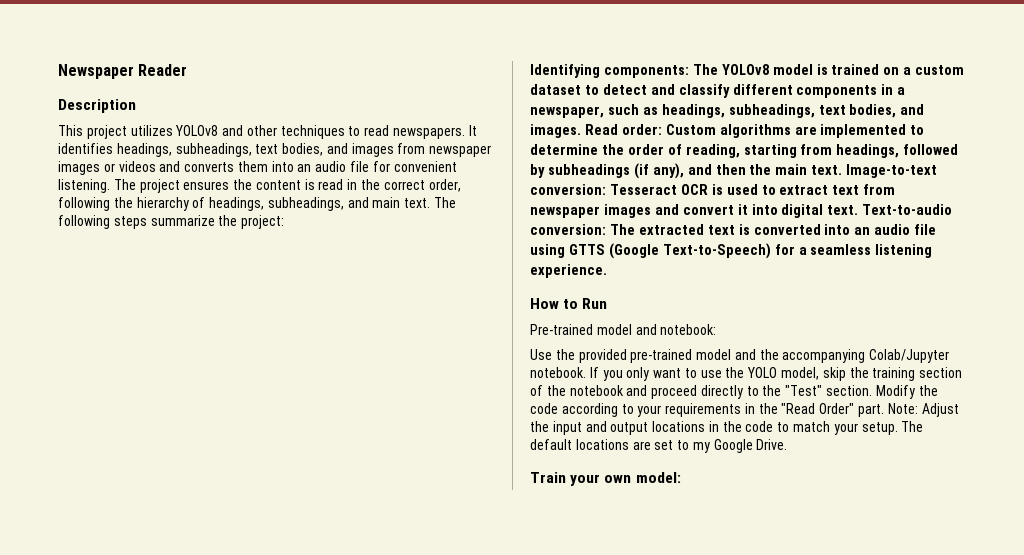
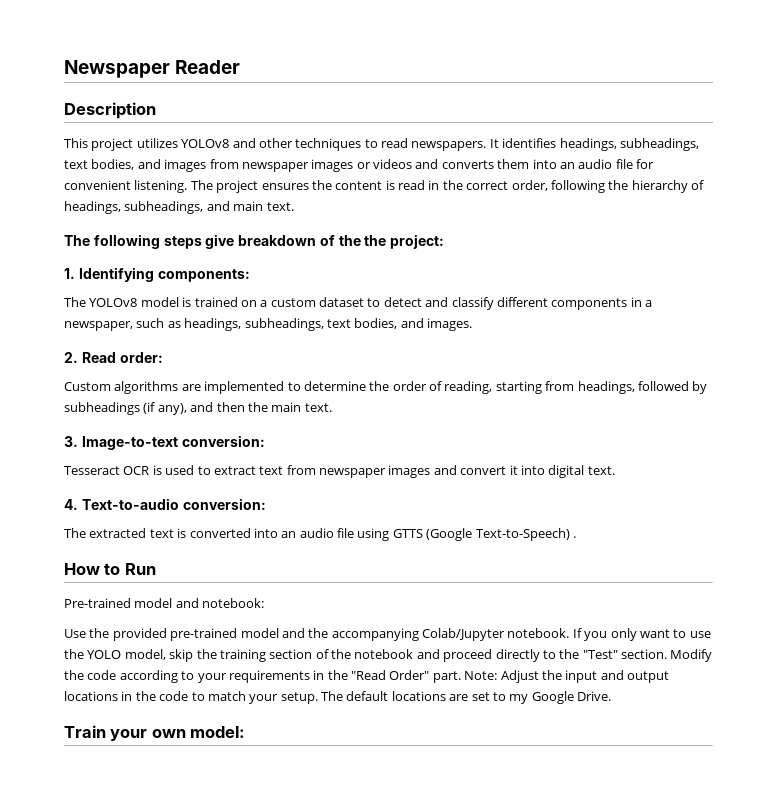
- The project ensures the content is read in the correct order, following the hierarchy of headings, subheadings, and main text. The following steps summarize the project:
+ The project ensures the content is read in the correct order, following the hierarchy of headings, subheadings, and main text.
+ The following steps give breakdown of the the project:
- Identifying components: The YOLOv8 model is trained on a custom dataset to detect and classify different components in a newspaper, such as headings, subheadings, text bodies, and images. Read order: Custom algorithms are implemented to determine the order of reading, starting from headings, followed by subheadings (if any), and then the main text. Image-to-text conversion: Tesseract OCR is used to extract text from newspaper images and convert it into digital text. Text-to-audio conversion: The extracted text is converted into an audio file using GTTS (Google Text-to-Speech) for a seamless listening experience.
+ 1. Identifying components:
+ The YOLOv8 model is trained on a custom dataset to detect and classify different components in a newspaper, such as headings, subheadings, text bodies, and images.
+ 2. Read order:
+ Custom algorithms are implemented to determine the order of reading, starting from headings, followed by subheadings (if any), and then the main text.
+ 3. Image-to-text conversion:
+ Tesseract OCR is used to extract text from newspaper images and convert it into digital text.
+ 4. Text-to-audio conversion:
+ The extracted text is converted into an audio file using GTTS (Google Text-to-Speech) .

